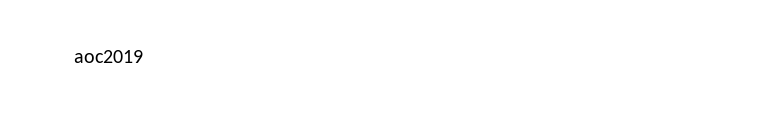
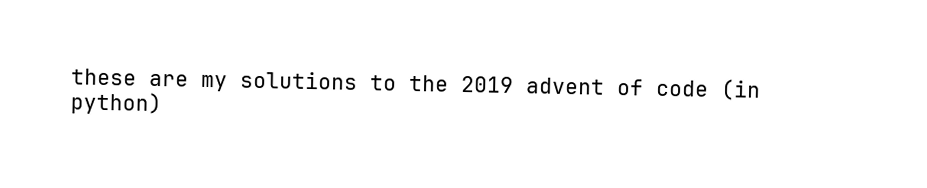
- aoc2019
+ these are my solutions to the 2019 advent of code (in python)

